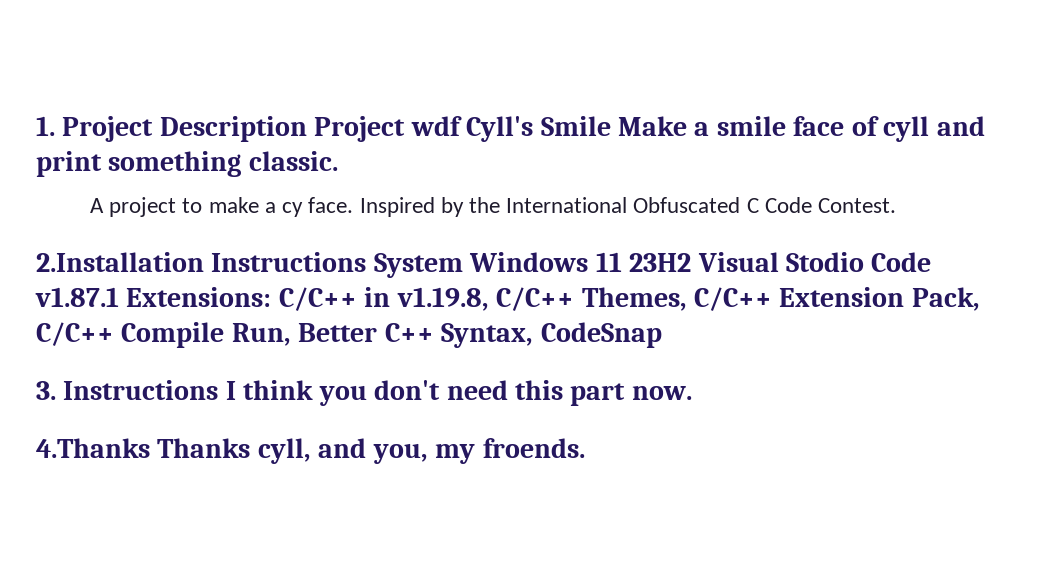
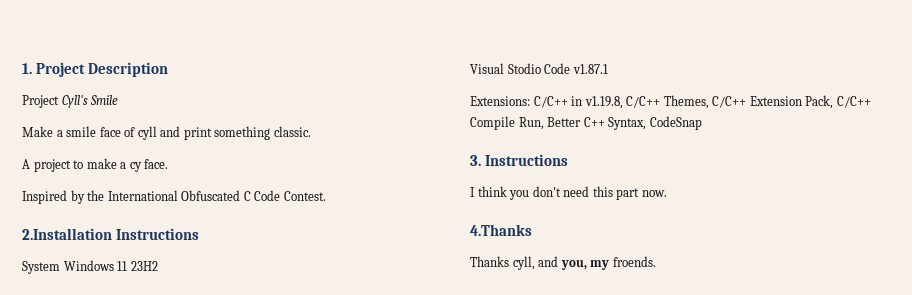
- 1. Project Description Project wdf Cyll's Smile Make a smile face of cyll and print something classic.
+ 1. Project Description
+ Project Cyll's Smile
+ Make a smile face of cyll and print something classic.
- A project to make a cy face. Inspired by the International Obfuscated C Code Contest.
+ A project to make a cy face.
+ Inspired by the International Obfuscated C Code Contest.
- 2.Installation Instructions System Windows 11 23H2 Visual Stodio Code v1.87.1 Extensions: C/C++ in v1.19.8, C/C++ Themes, C/C++ Extension Pack, C/C++ Compile Run, Better C++ Syntax, CodeSnap
+ 2.Installation Instructions
+ System Windows 11 23H2
+ Visual Stodio Code v1.87.1
+ Extensions: C/C++ in v1.19.8, C/C++ Themes, C/C++ Extension Pack, C/C++ Compile Run, Better C++ Syntax, CodeSnap
- 3. Instructions I think you don't need this part now.
+ 3. Instructions
+ I think you don't need this part now.
- 4.Thanks Thanks cyll, and you, my froends.
+ 4.Thanks
+ Thanks cyll, and you, my froends.

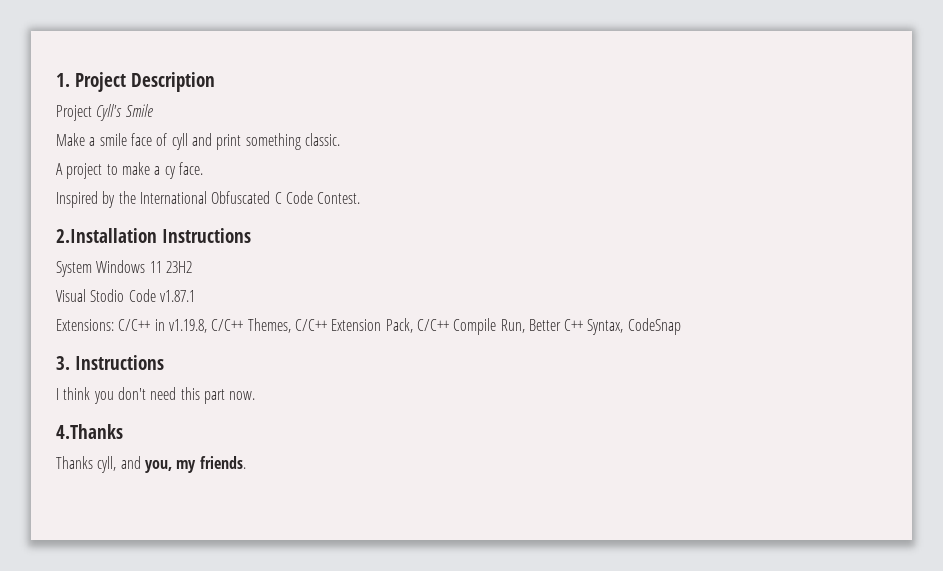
- Thanks cyll, and you, my froends.
+ Thanks cyll, and you, my friends.

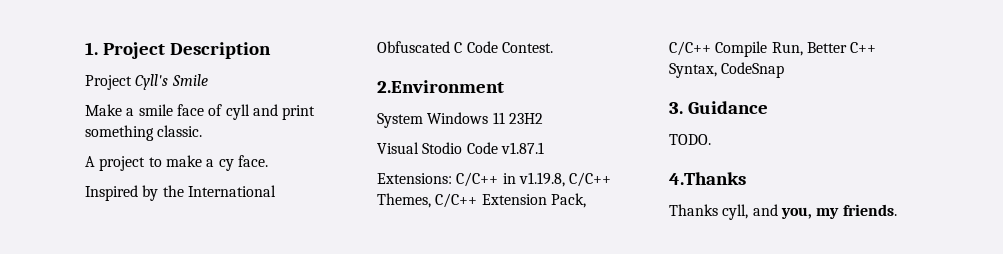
- 2.Installation Instructions
+ 2.Environment
- 3. Instructions
- I think you don't need this part now.
+ 3. Guidance
+ TODO.

